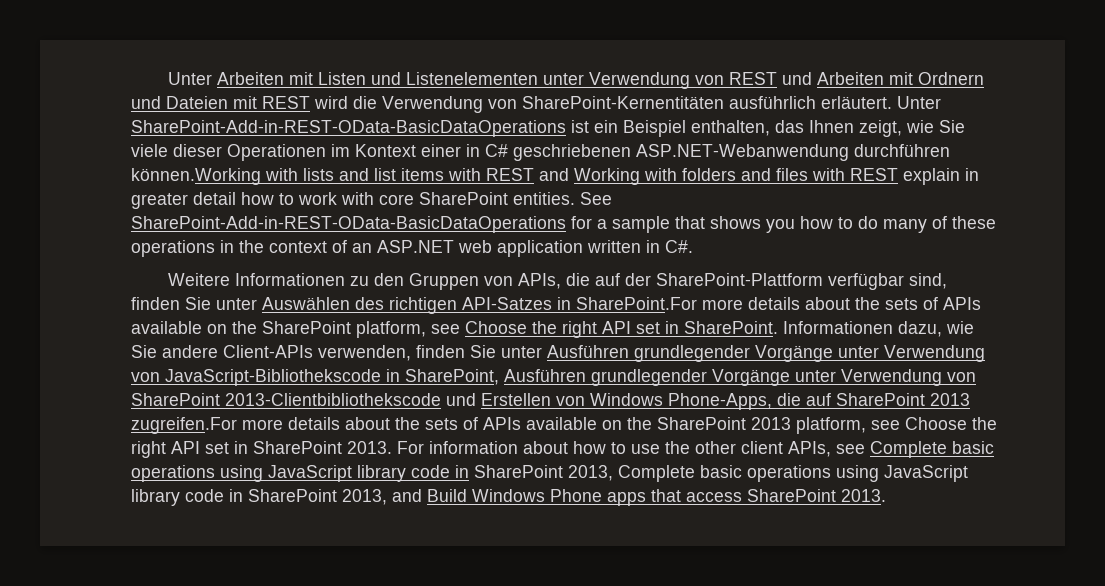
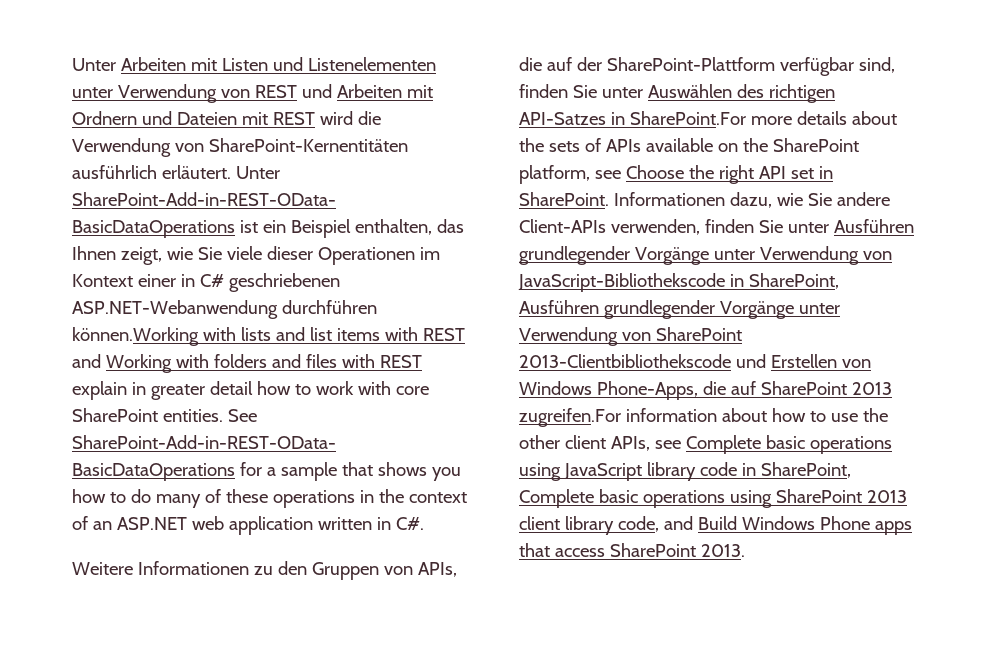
- Informationen dazu, wie Sie andere Client-APIs verwenden, finden Sie unter Ausführen grundlegender Vorgänge unter Verwendung von JavaScript-Bibliothekscode in SharePoint, Ausführen grundlegender Vorgänge unter Verwendung von SharePoint 2013-Clientbibliothekscode und Erstellen von Windows Phone-Apps, die auf SharePoint 2013 zugreifen.For more details about the sets of APIs available on the SharePoint 2013 platform, see Choose the right API set in SharePoint 2013. For information about how to use the other client APIs, see Complete basic operations using JavaScript library code in SharePoint 2013, Complete basic operations using JavaScript library code in SharePoint 2013, and Build Windows Phone apps that access SharePoint 2013.
+ Informationen dazu, wie Sie andere Client-APIs verwenden, finden Sie unter Ausführen grundlegender Vorgänge unter Verwendung von JavaScript-Bibliothekscode in SharePoint, Ausführen grundlegender Vorgänge unter Verwendung von SharePoint 2013-Clientbibliothekscode und Erstellen von Windows Phone-Apps, die auf SharePoint 2013 zugreifen.For information about how to use the other client APIs, see Complete basic operations using JavaScript library code in SharePoint, Complete basic operations using SharePoint 2013 client library code, and Build Windows Phone apps that access SharePoint 2013.

